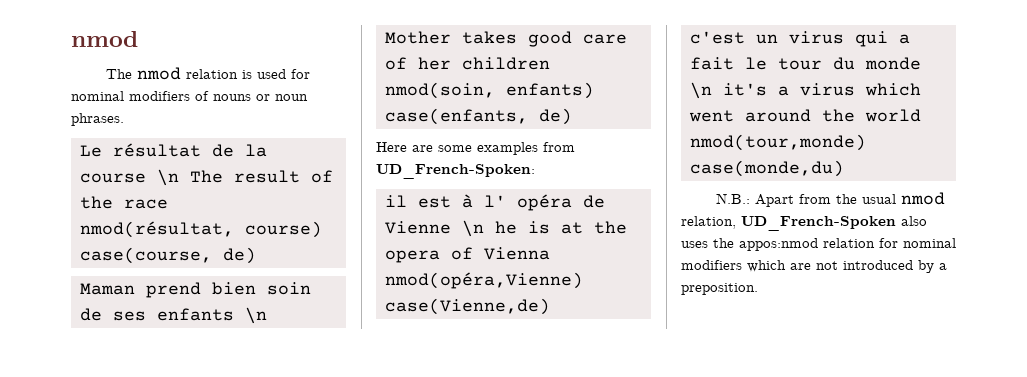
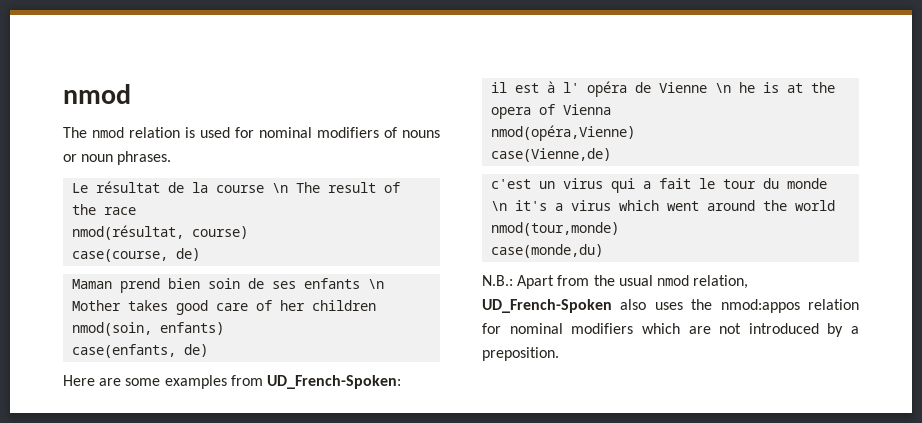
- N.B.: Apart from the usual nmod relation, UD_French-Spoken also uses the appos:nmod relation for nominal modifiers which are not introduced by a preposition.
+ N.B.: Apart from the usual nmod relation, UD_French-Spoken also uses the nmod:appos relation for nominal modifiers which are not introduced by a preposition.

